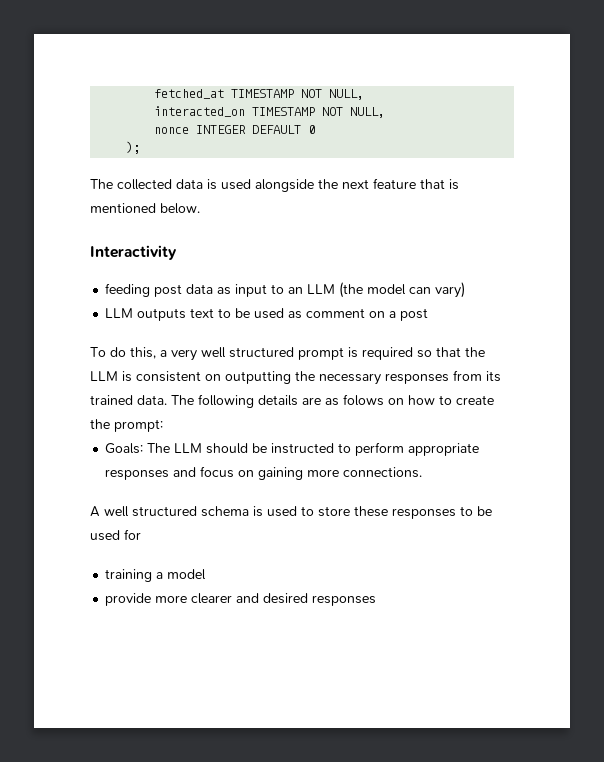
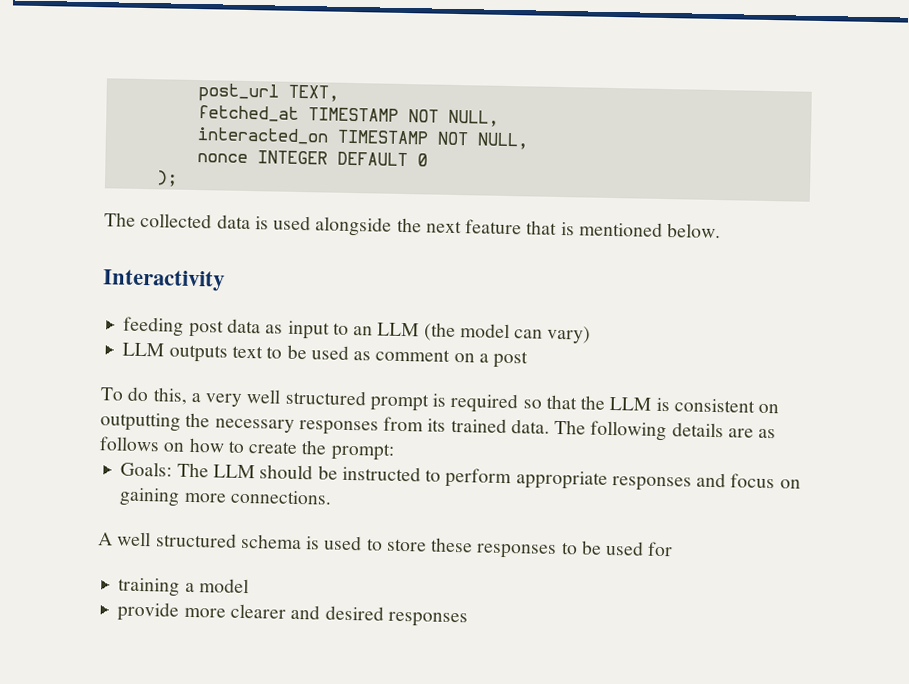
+ post_url TEXT,
- The following details are as folows on how to create the prompt:
+ The following details are as follows on how to create the prompt:

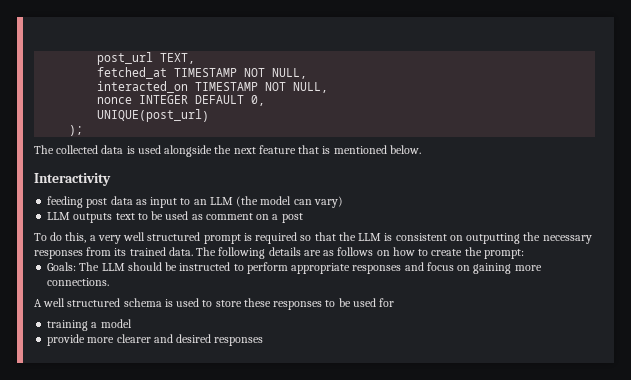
- nonce INTEGER DEFAULT 0
+ nonce INTEGER DEFAULT 0,
+ UNIQUE(post_url)

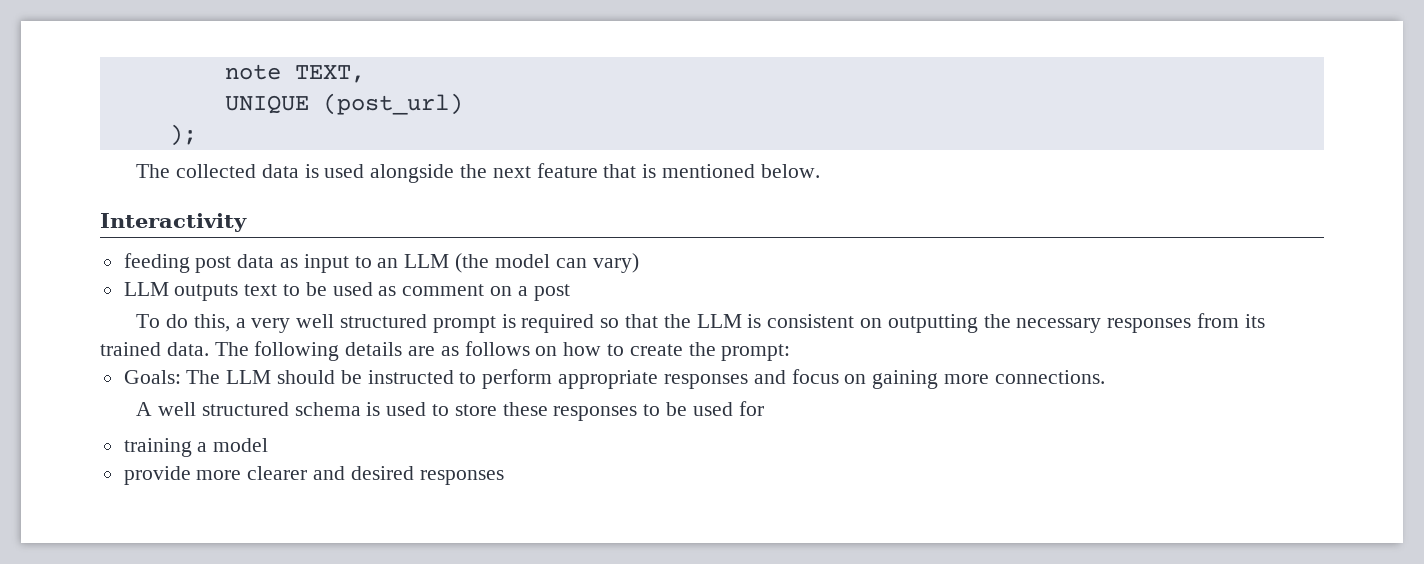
- post_url TEXT,
+ note TEXT,
- fetched_at TIMESTAMP NOT NULL,
- interacted_on TIMESTAMP NOT NULL,
- nonce INTEGER DEFAULT 0,
- UNIQUE(post_url)
+ UNIQUE (post_url)

